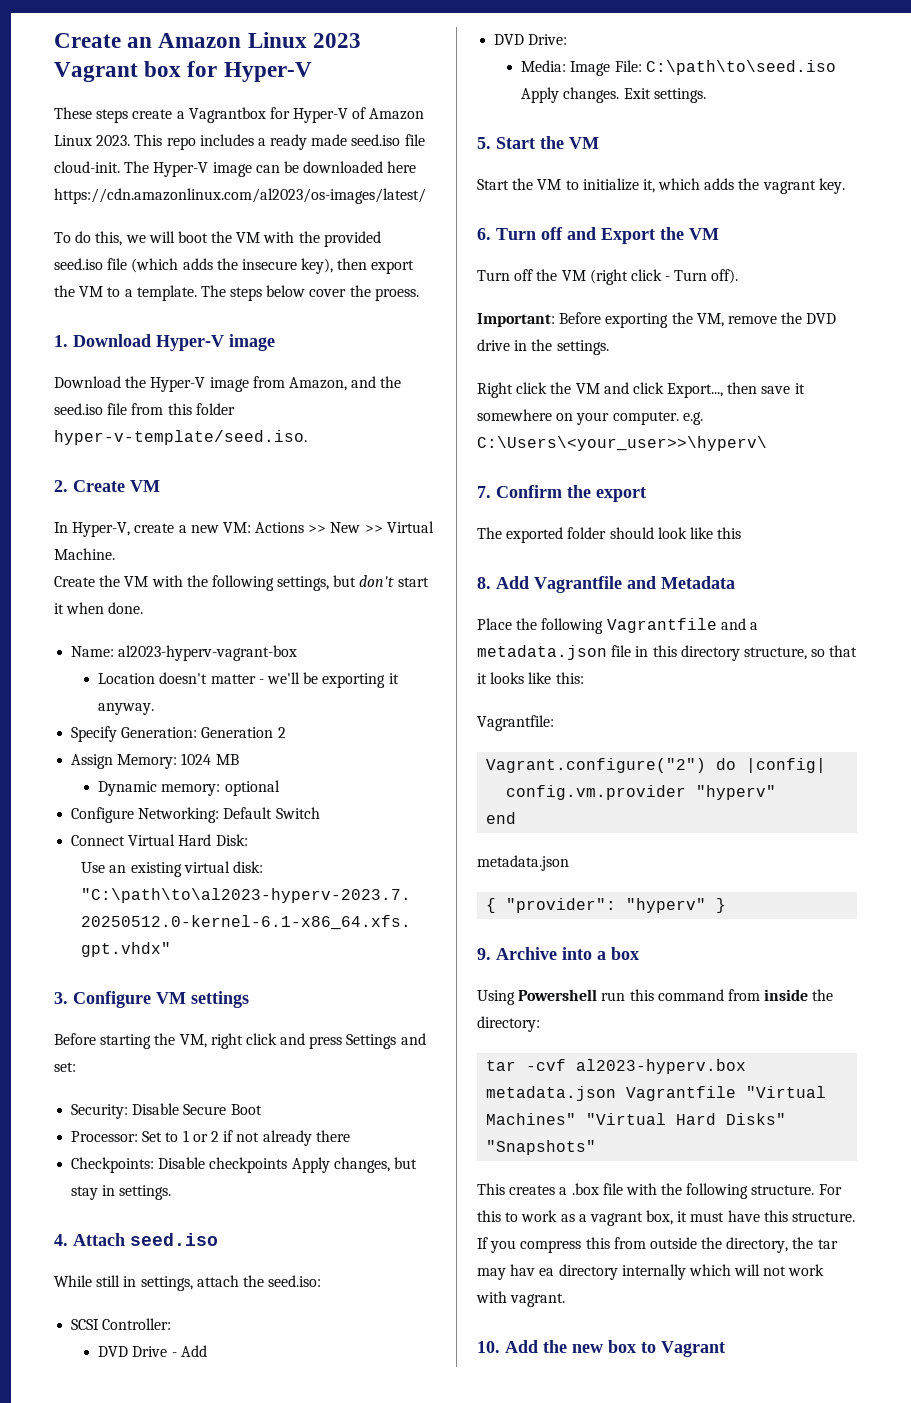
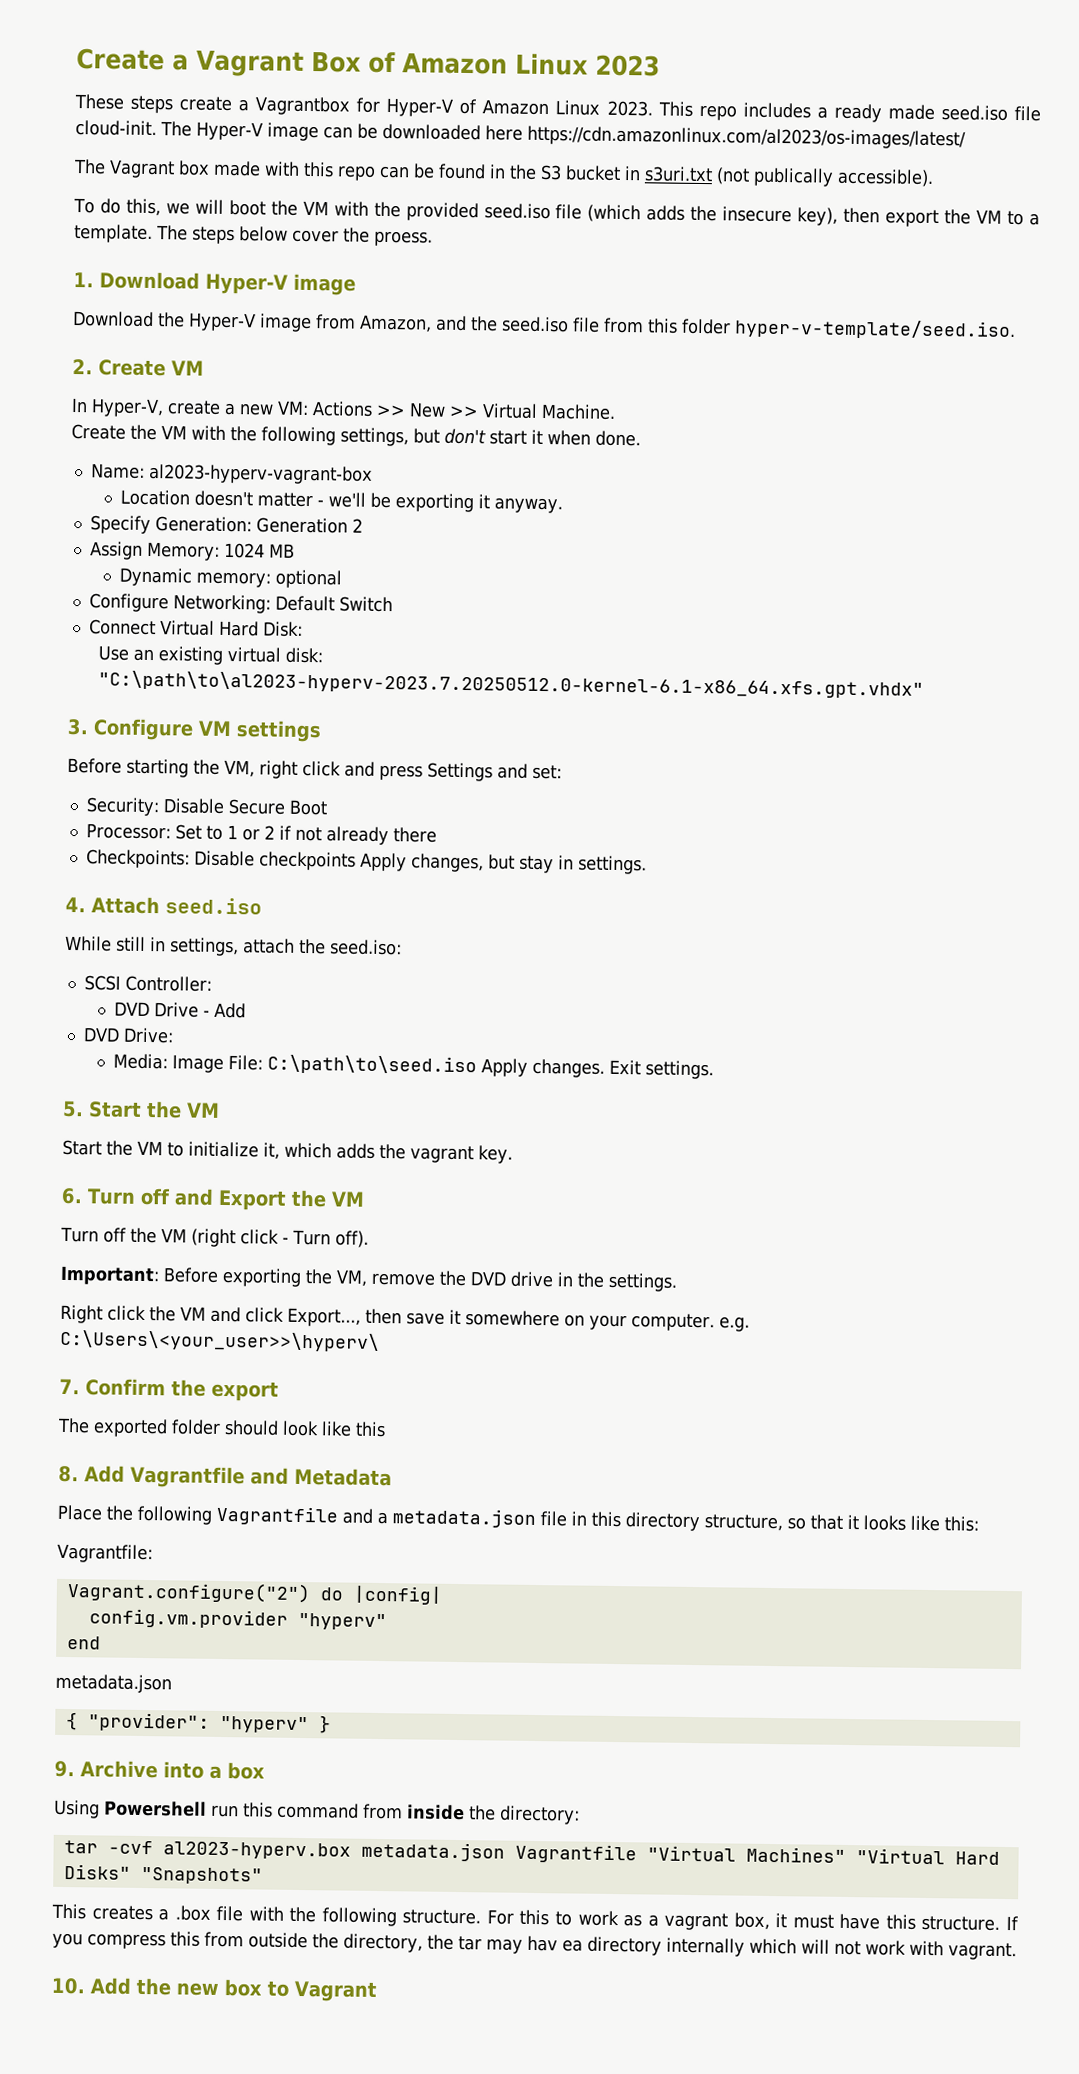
- Create an Amazon Linux 2023 Vagrant box for Hyper-V
+ Create a Vagrant Box of Amazon Linux 2023
+ The Vagrant box made with this repo can be found in the S3 bucket in s3uri.txt (not publically accessible).

